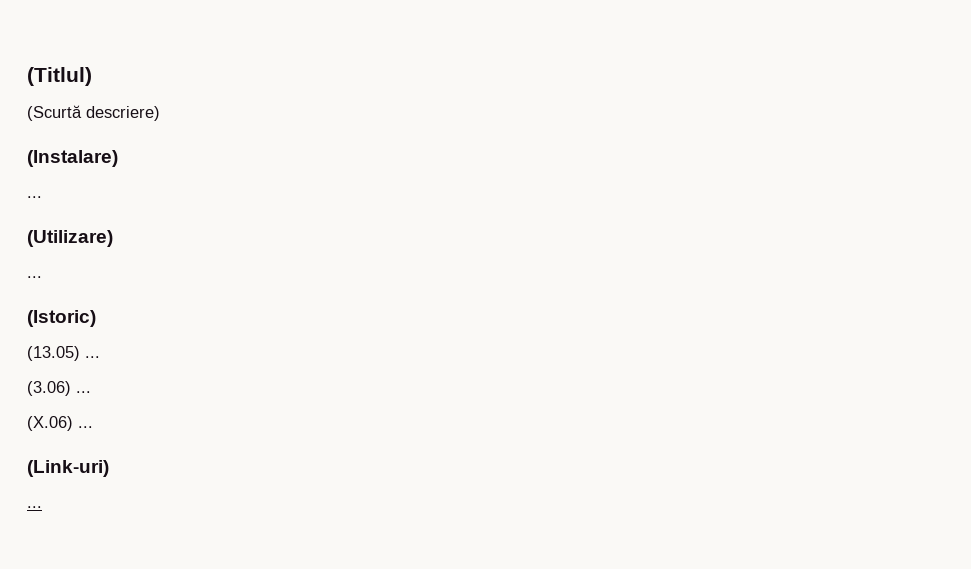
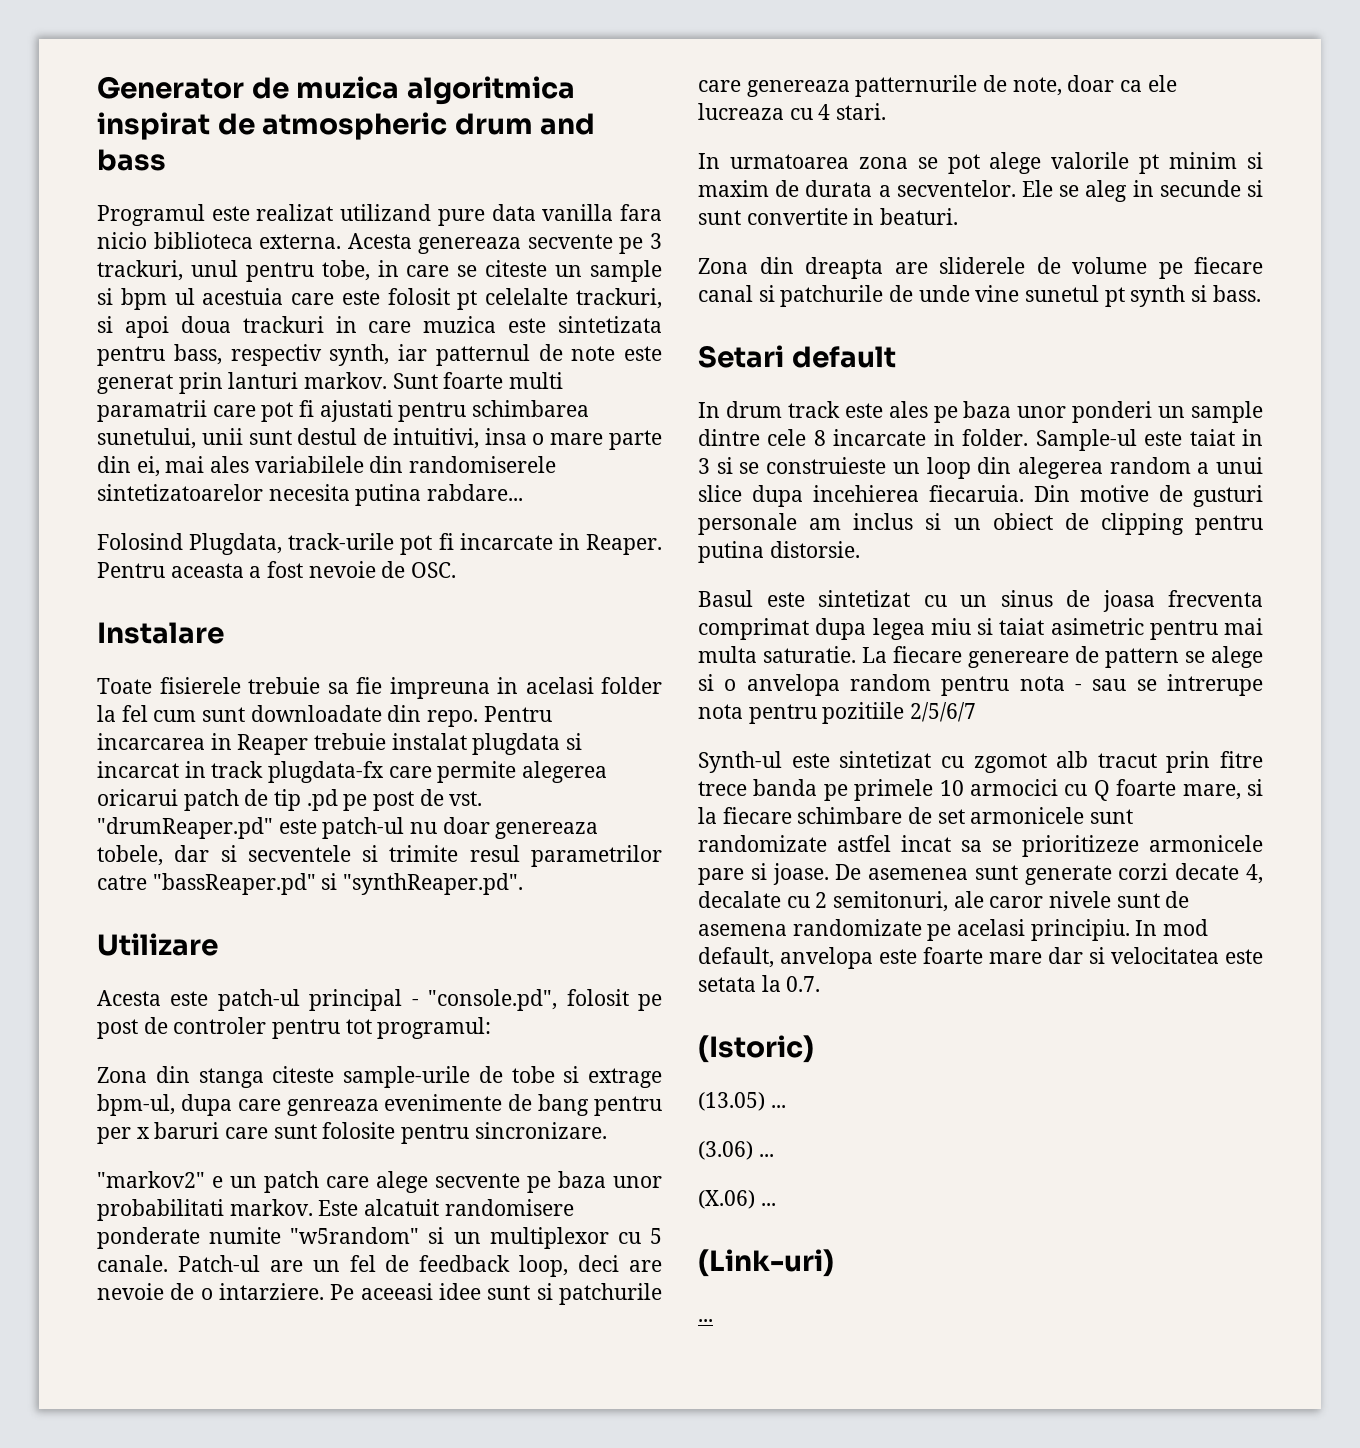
- (Titlul)
- (Scurtă descriere)
- (Instalare)
- ...
- (Utilizare)
- ...
+ Generator de muzica algoritmica inspirat de atmospheric drum and bass
+ Programul este realizat utilizand pure data vanilla fara nicio biblioteca externa. Acesta genereaza secvente pe 3 trackuri, unul pentru tobe, in care se citeste un sample si bpm ul acestuia care este folosit pt celelalte trackuri, si apoi doua trackuri in care muzica este sintetizata pentru bass, respectiv synth, iar patternul de note este generat prin lanturi markov. Sunt foarte multi paramatrii care pot fi ajustati pentru schimbarea sunetului, unii sunt destul de intuitivi, insa o mare parte din ei, mai ales variabilele din randomiserele sintetizatoarelor necesita putina rabdare...
+ Folosind Plugdata, track-urile pot fi incarcate in Reaper. Pentru aceasta a fost nevoie de OSC.
+ Instalare
+ Toate fisierele trebuie sa fie impreuna in acelasi folder la fel cum sunt downloadate din repo. Pentru incarcarea in Reaper trebuie instalat plugdata si incarcat in track plugdata-fx care permite alegerea oricarui patch de tip .pd pe post de vst. "drumReaper.pd" este patch-ul nu doar genereaza tobele, dar si secventele si trimite resul parametrilor catre "bassReaper.pd" si "synthReaper.pd".
+ Utilizare
+ Acesta este patch-ul principal - "console.pd", folosit pe post de controler pentru tot programul:
+ Zona din stanga citeste sample-urile de tobe si extrage bpm-ul, dupa care genreaza evenimente de bang pentru per x baruri care sunt folosite pentru sincronizare.
+ "markov2" e un patch care alege secvente pe baza unor probabilitati markov. Este alcatuit randomisere ponderate numite "w5random" si un multiplexor cu 5 canale. Patch-ul are un fel de feedback loop, deci are nevoie de o intarziere. Pe aceeasi idee sunt si patchurile care genereaza patternurile de note, doar ca ele lucreaza cu 4 stari.
+ In urmatoarea zona se pot alege valorile pt minim si maxim de durata a secventelor. Ele se aleg in secunde si sunt convertite in beaturi.
+ Zona din dreapta are sliderele de volume pe fiecare canal si patchurile de unde vine sunetul pt synth si bass.
+ Setari default
+ In drum track este ales pe baza unor ponderi un sample dintre cele 8 incarcate in folder. Sample-ul este taiat in 3 si se construieste un loop din alegerea random a unui slice dupa incehierea fiecaruia. Din motive de gusturi personale am inclus si un obiect de clipping pentru putina distorsie.
+ Basul este sintetizat cu un sinus de joasa frecventa comprimat dupa legea miu si taiat asimetric pentru mai multa saturatie. La fiecare genereare de pattern se alege si o anvelopa random pentru nota - sau se intrerupe nota pentru pozitiile 2/5/6/7
+ Synth-ul este sintetizat cu zgomot alb tracut prin fitre trece banda pe primele 10 armocici cu Q foarte mare, si la fiecare schimbare de set armonicele sunt randomizate astfel incat sa se prioritizeze armonicele pare si joase. De asemenea sunt generate corzi decate 4, decalate cu 2 semitonuri, ale caror nivele sunt de asemena randomizate pe acelasi principiu. In mod default, anvelopa este foarte mare dar si velocitatea este setata la 0.7.

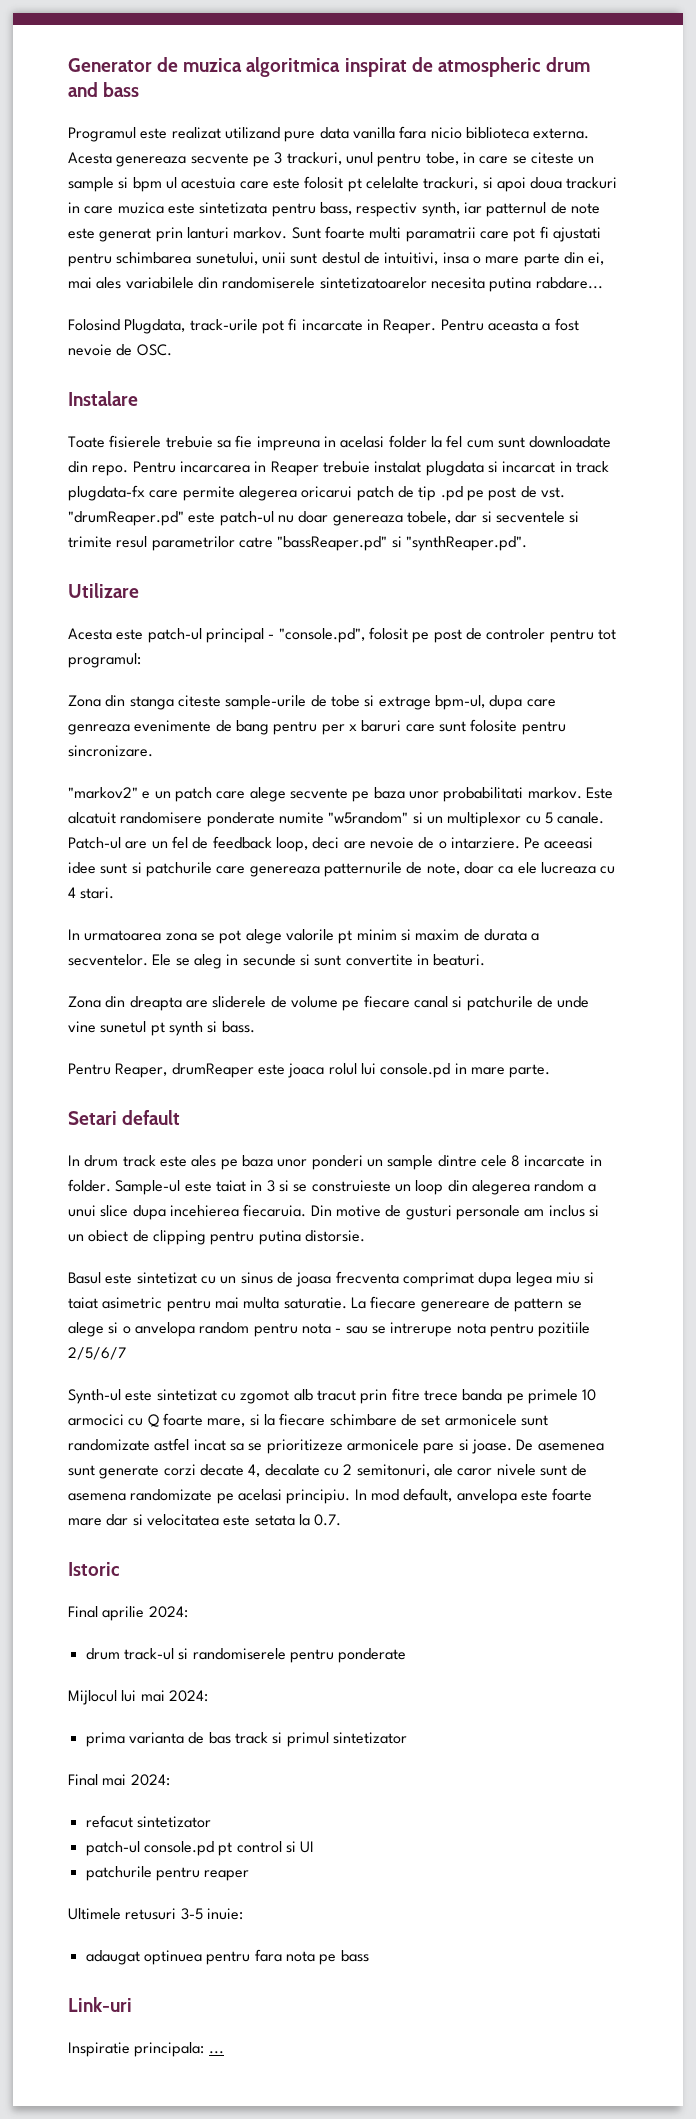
+ Pentru Reaper, drumReaper este joaca rolul lui console.pd in mare parte.
- (Istoric)
- (13.05) ...
- (3.06) ...
- (X.06) ...
- (Link-uri)
- ...
+ Istoric
+ Final aprilie 2024:
+ drum track-ul si randomiserele pentru ponderate
+ Mijlocul lui mai 2024:
+ prima varianta de bas track si primul sintetizator
+ Final mai 2024:
+ refacut sintetizator
+ patch-ul console.pd pt control si UI
+ patchurile pentru reaper
+ Ultimele retusuri 3-5 inuie:
+ adaugat optinuea pentru fara nota pe bass
+ Link-uri
+ Inspiratie principala: ...

